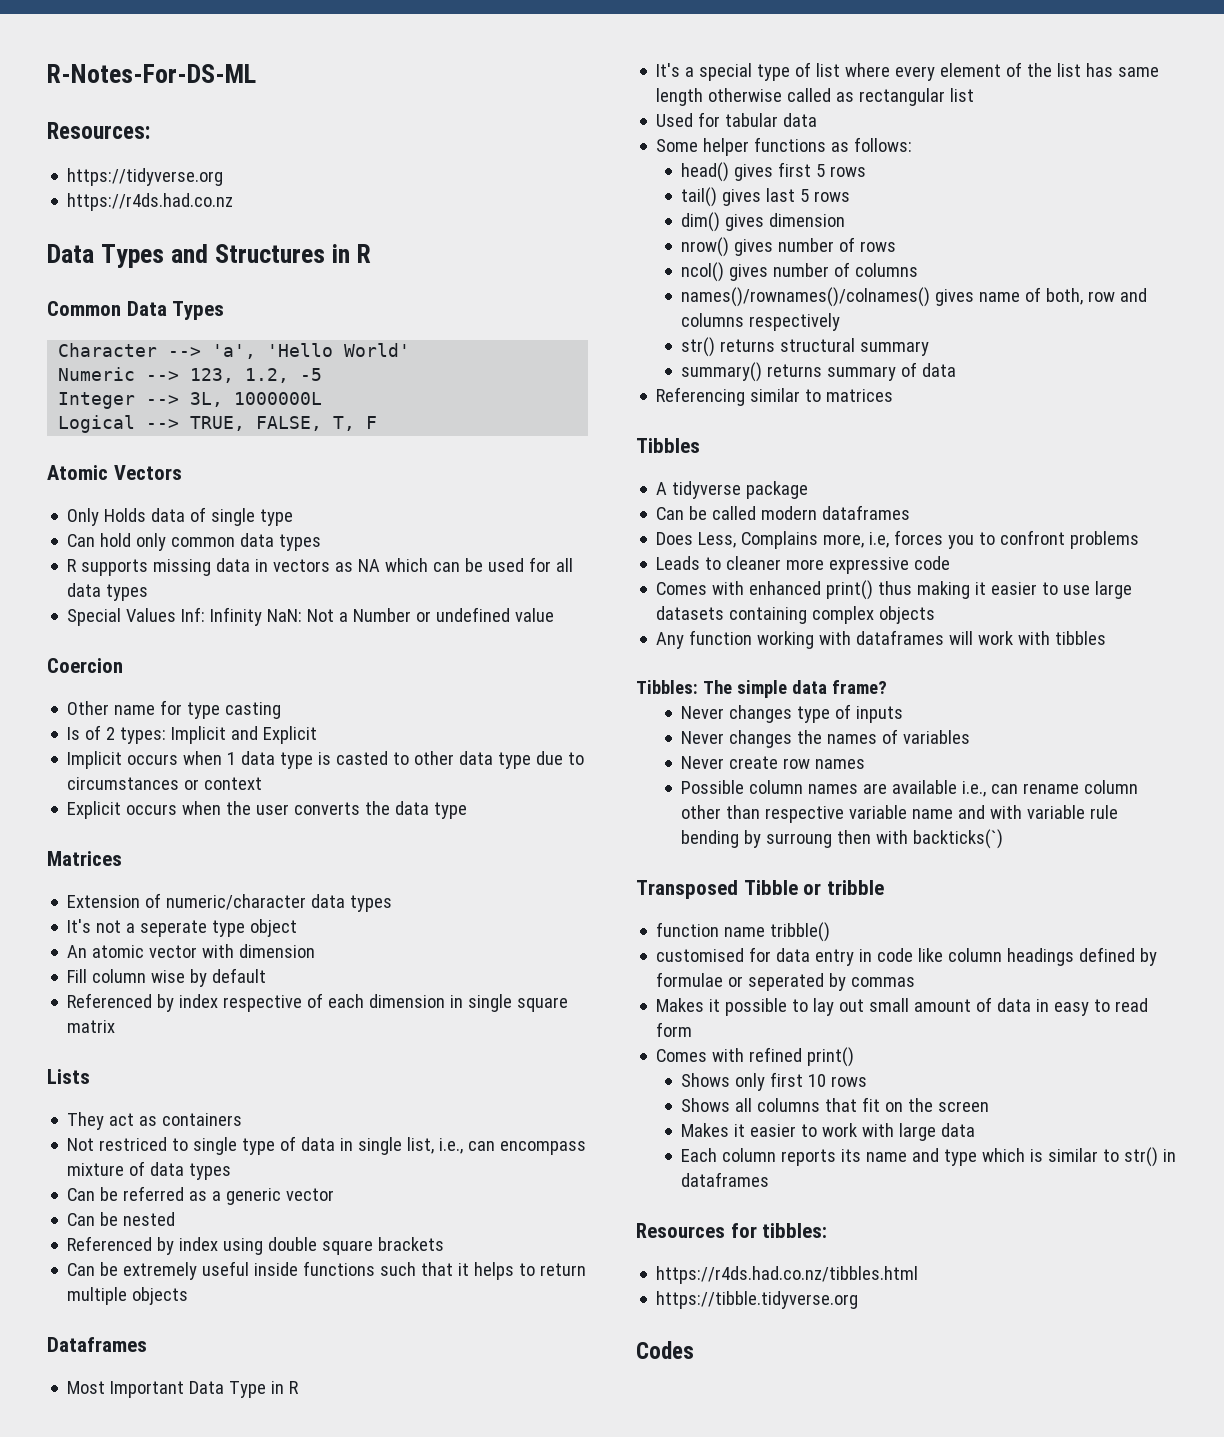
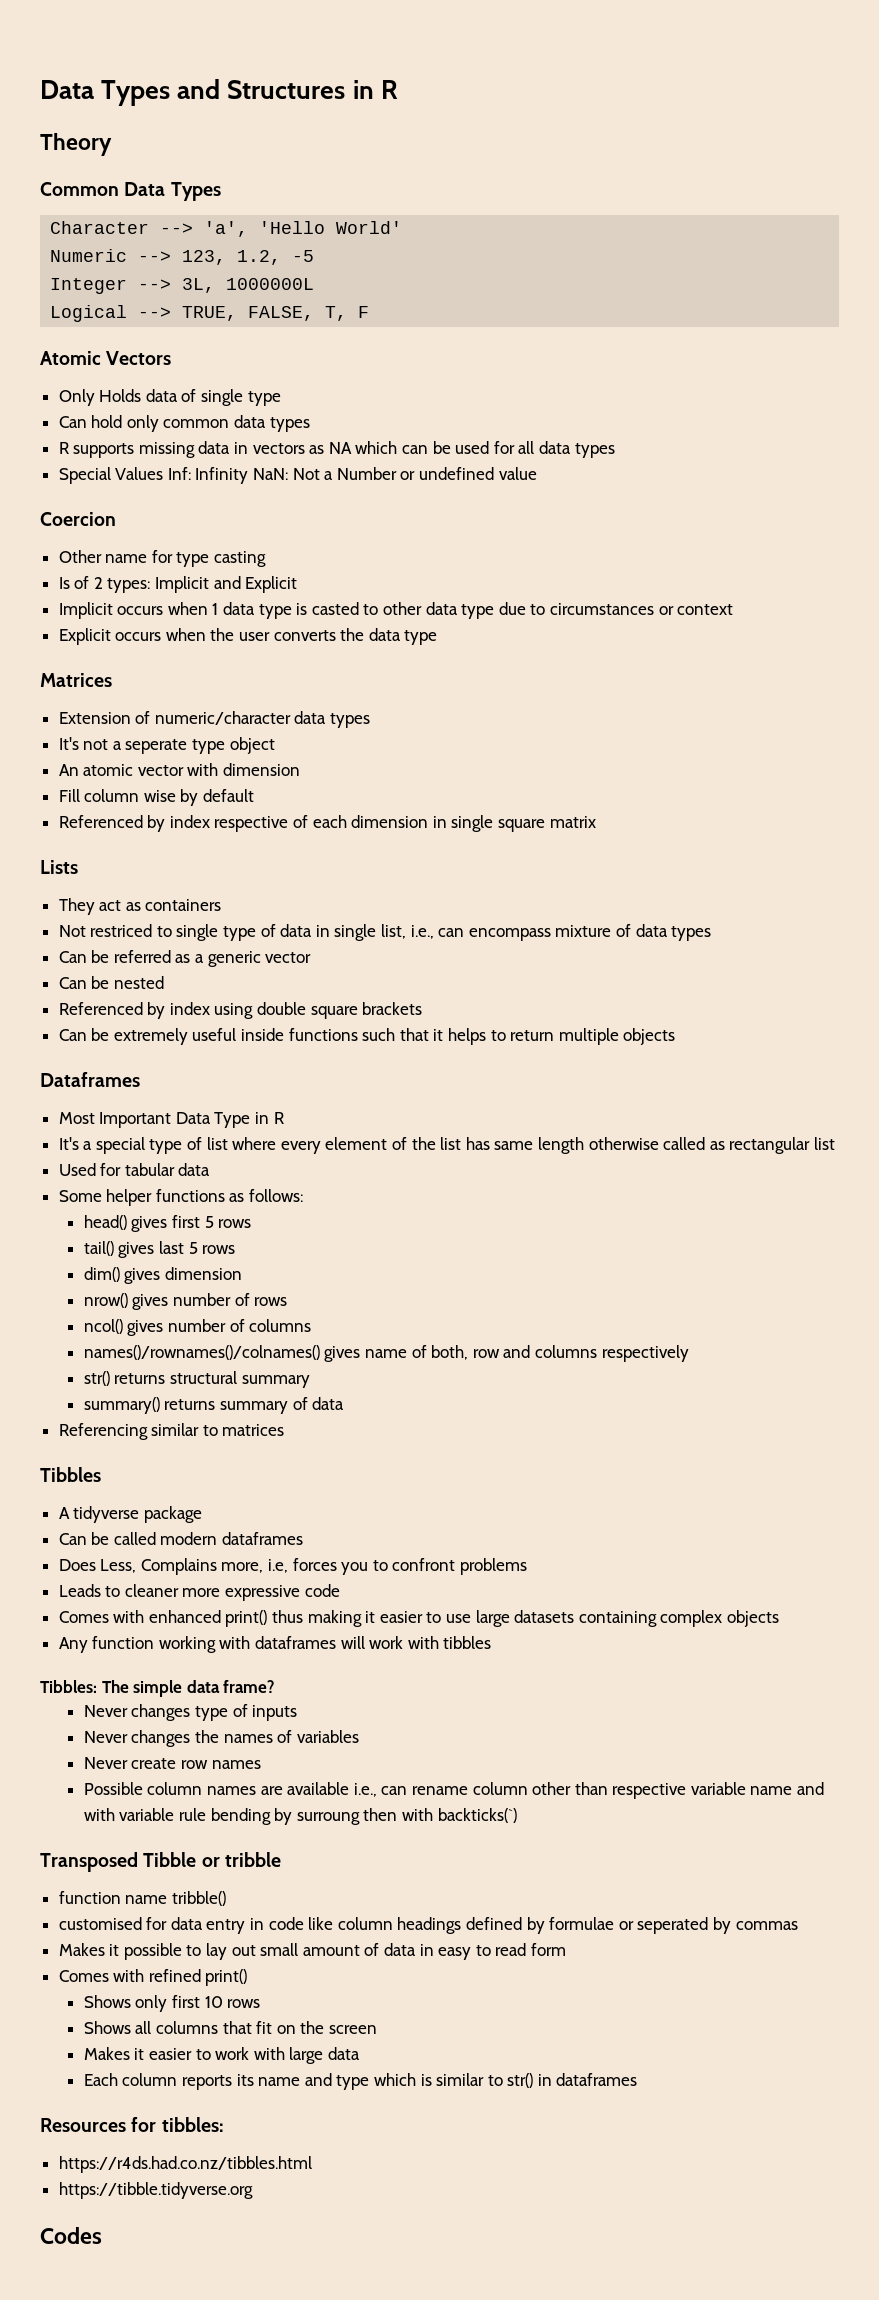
- R-Notes-For-DS-ML
- Resources:
- https://tidyverse.org
- https://r4ds.had.co.nz
+ Theory

